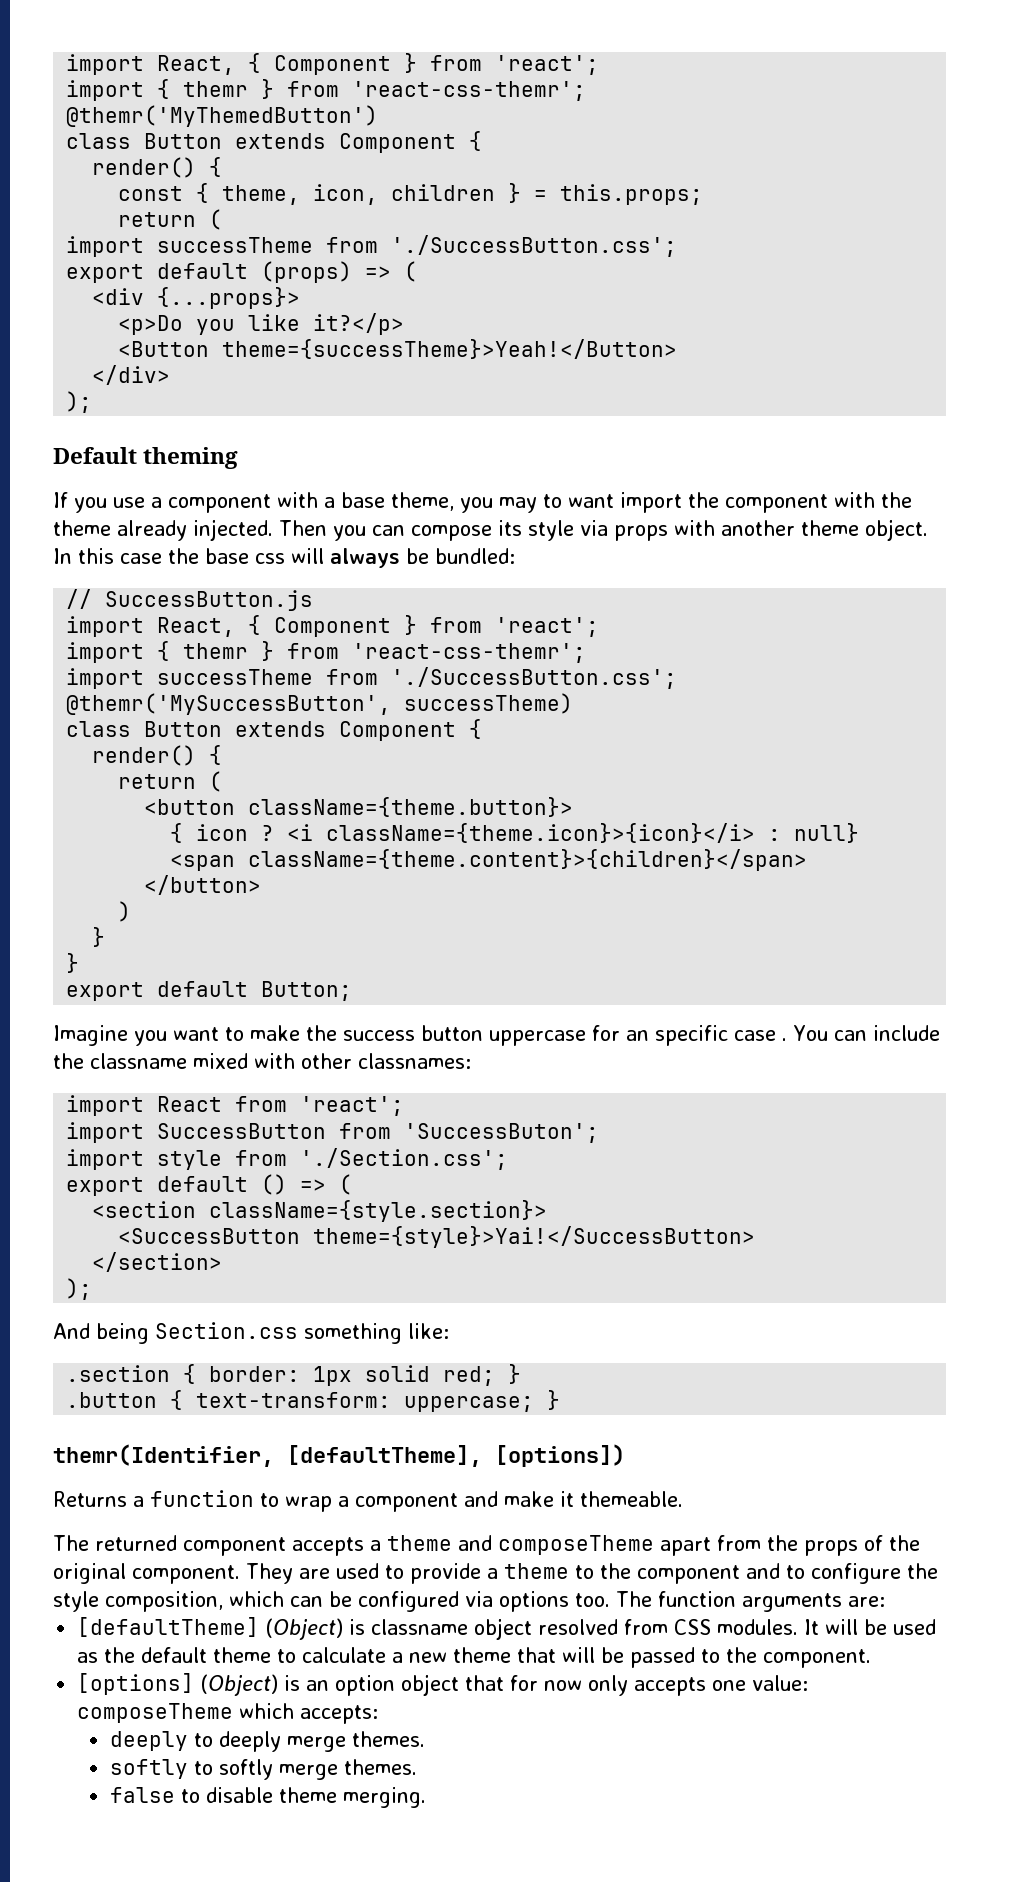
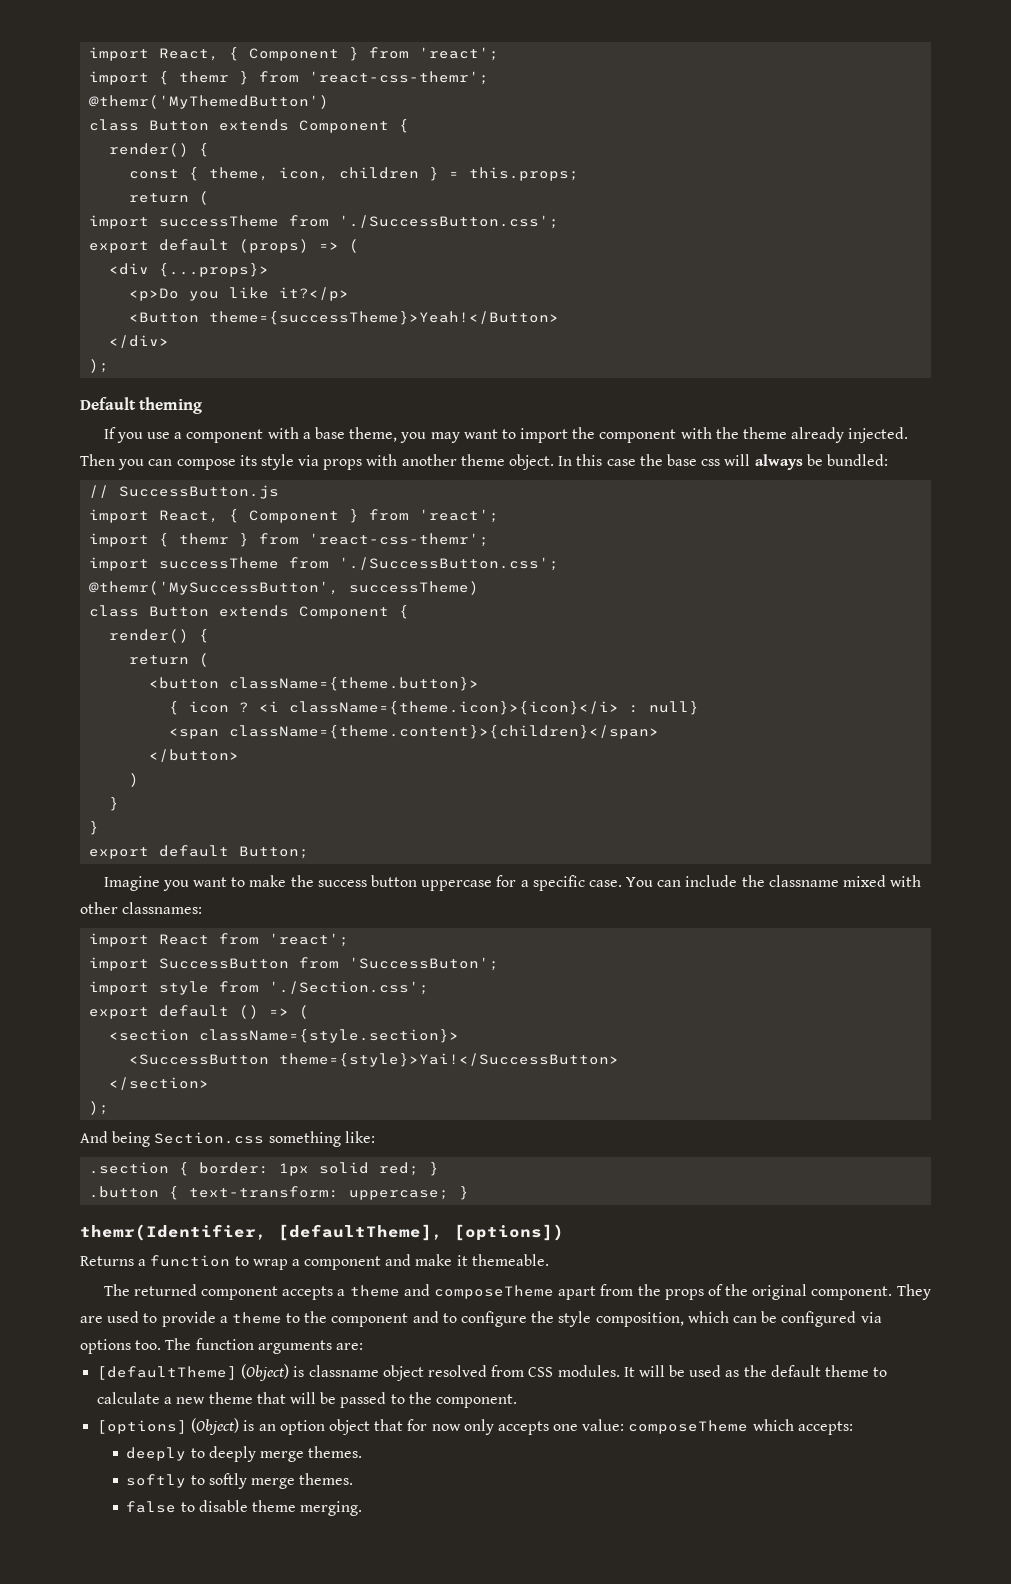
- If you use a component with a base theme, you may to want import the component with the theme already injected.
+ If you use a component with a base theme, you may want to import the component with the theme already injected.
- Imagine you want to make the success button uppercase for an specific case .
+ Imagine you want to make the success button uppercase for a specific case.

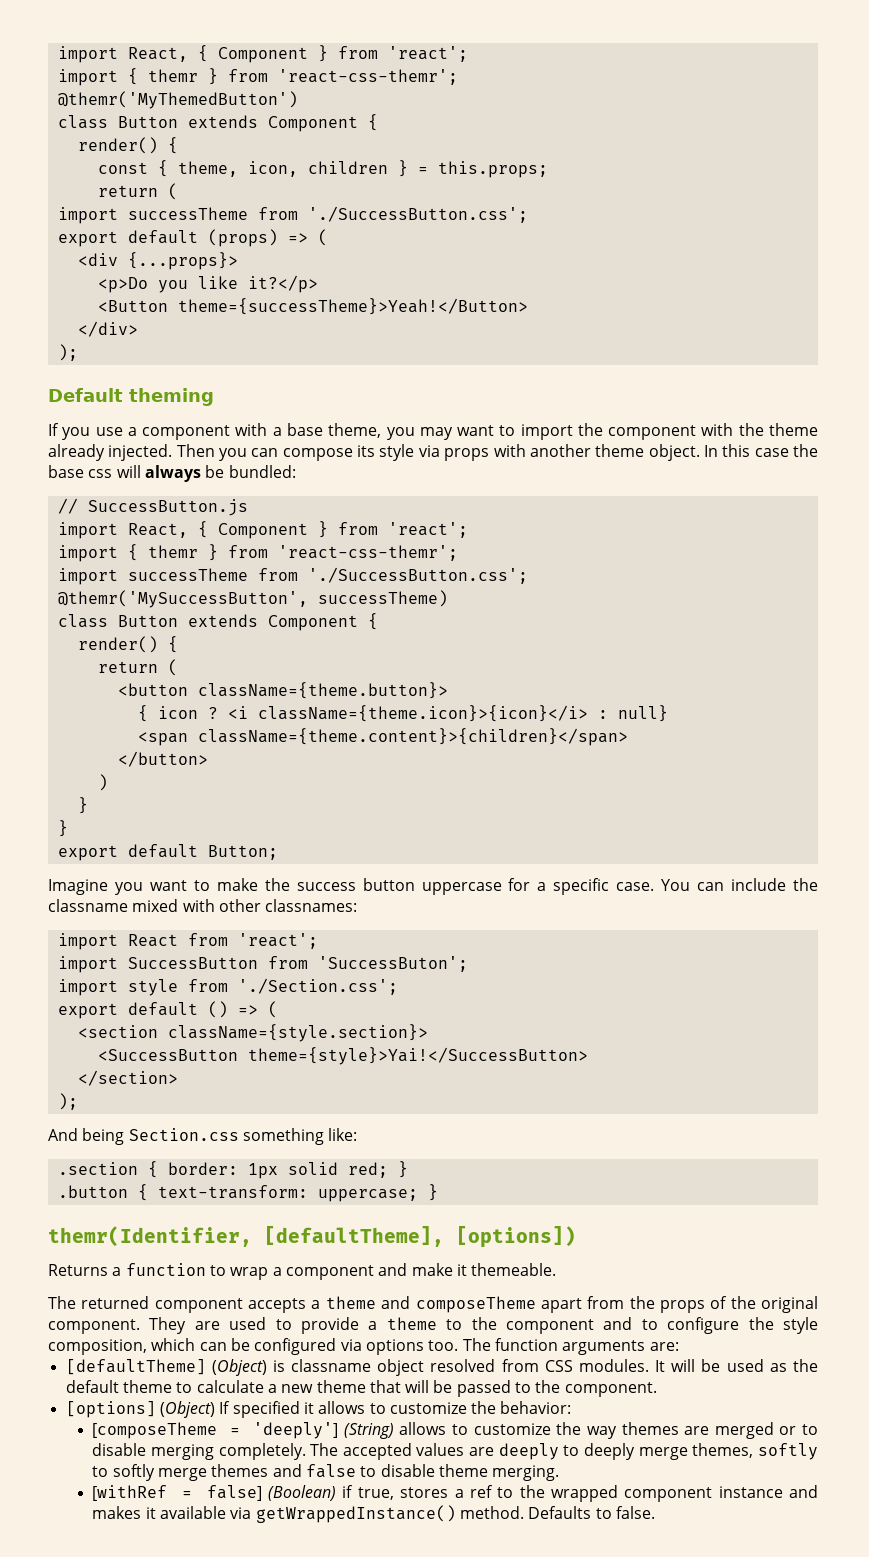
- [options] (Object) is an option object that for now only accepts one value: composeTheme which accepts:
- deeply to deeply merge themes.
- softly to softly merge themes.
- false to disable theme merging.
+ [options] (Object) If specified it allows to customize the behavior:
+ [composeTheme = 'deeply'] (String) allows to customize the way themes are merged or to disable merging completely. The accepted values are deeply to deeply merge themes, softly to softly merge themes and false to disable theme merging.
+ [withRef = false] (Boolean) if true, stores a ref to the wrapped component instance and makes it available via getWrappedInstance() method. Defaults to false.

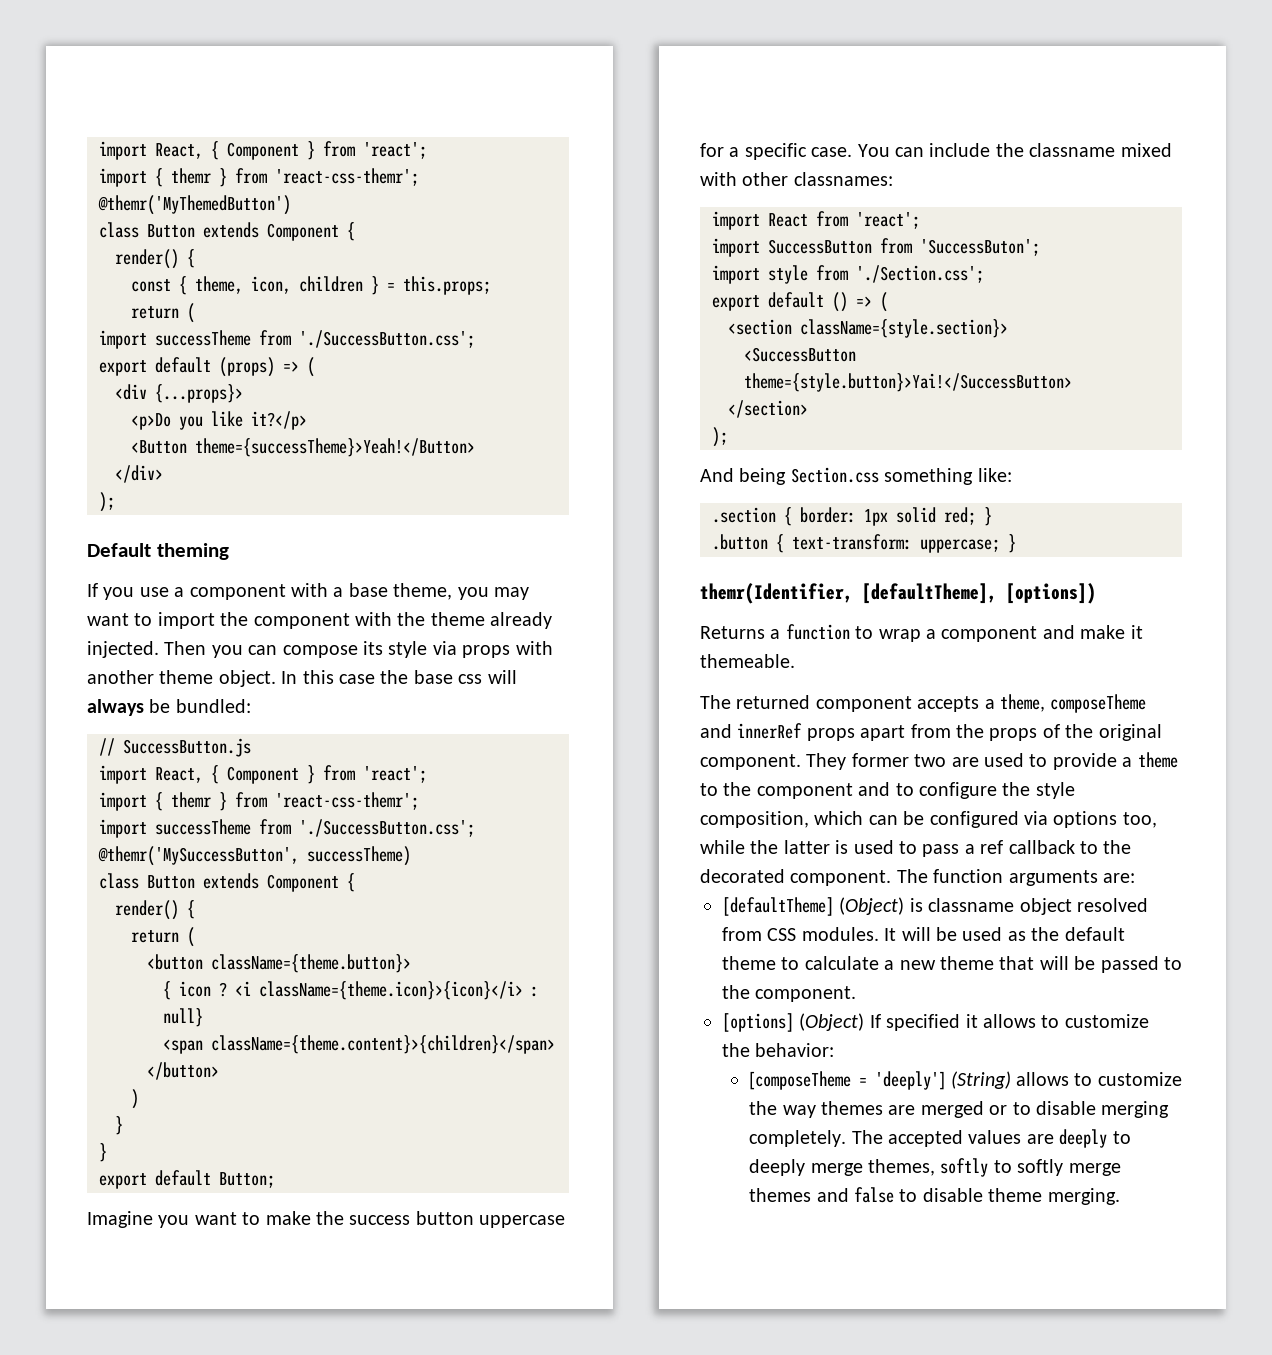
- <SuccessButton theme={style}>Yai!</SuccessButton>
+ <SuccessButton theme={style.button}>Yai!</SuccessButton>
- The returned component accepts a theme and composeTheme apart from the props of the original component.
+ The returned component accepts a theme, composeTheme and innerRef props apart from the props of the original component.
- They are used to provide a theme to the component and to configure the style composition, which can be configured via options too.
+ They former two are used to provide a theme to the component and to configure the style composition, which can be configured via options too, while the latter is used to pass a ref callback to the decorated component.
- [withRef = false] (Boolean) if true, stores a ref to the wrapped component instance and makes it available via getWrappedInstance() method. Defaults to false.

